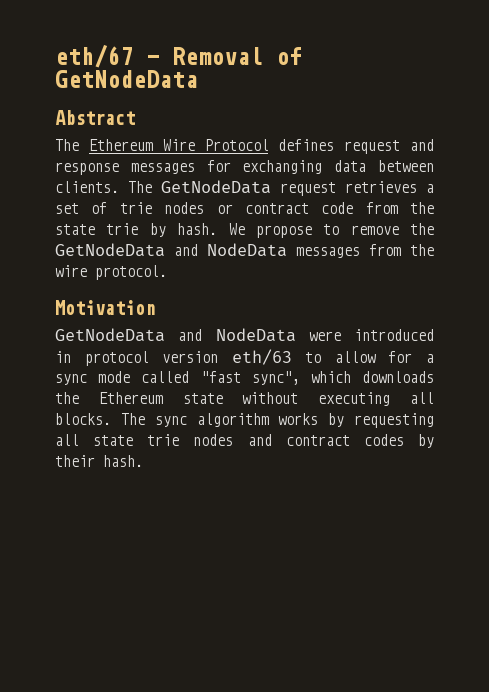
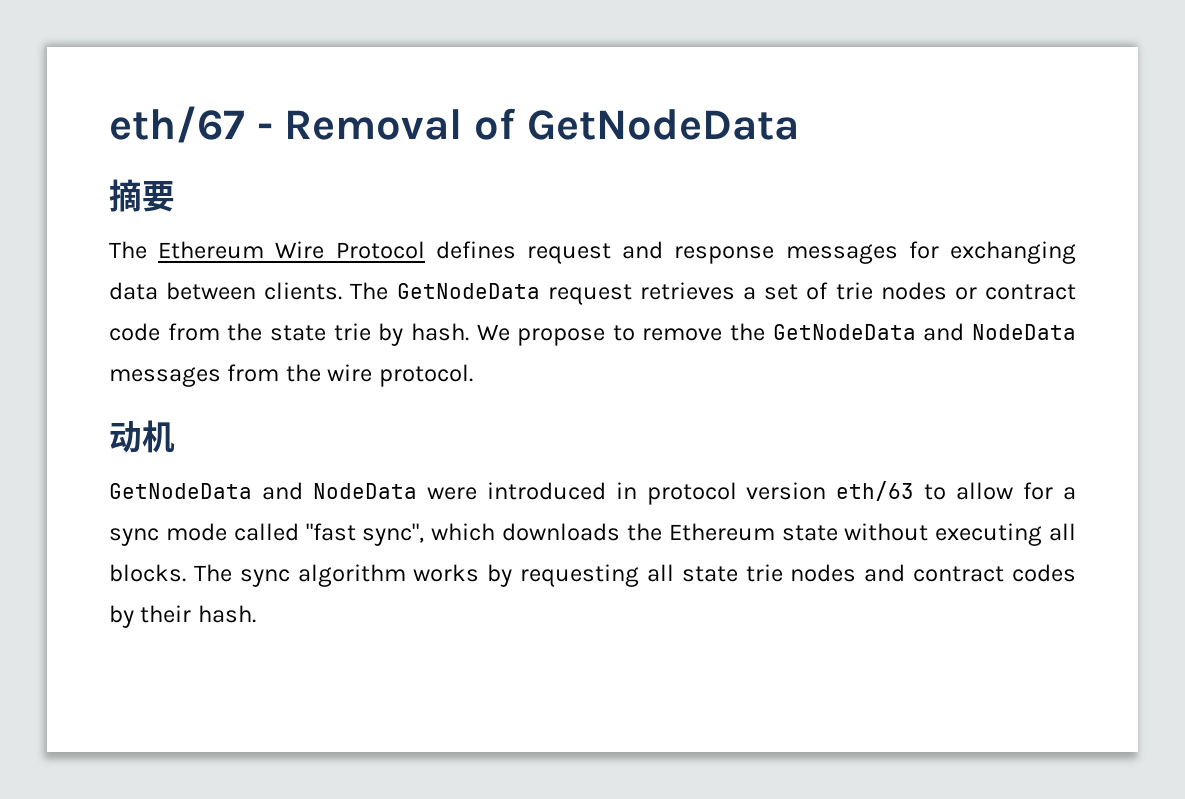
- Abstract
+ 摘要
- Motivation
+ 动机

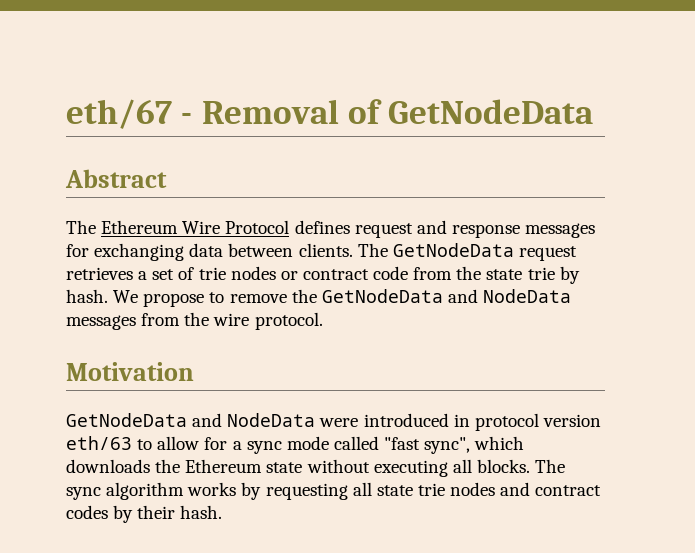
- 摘要
+ Abstract
- 动机
+ Motivation

